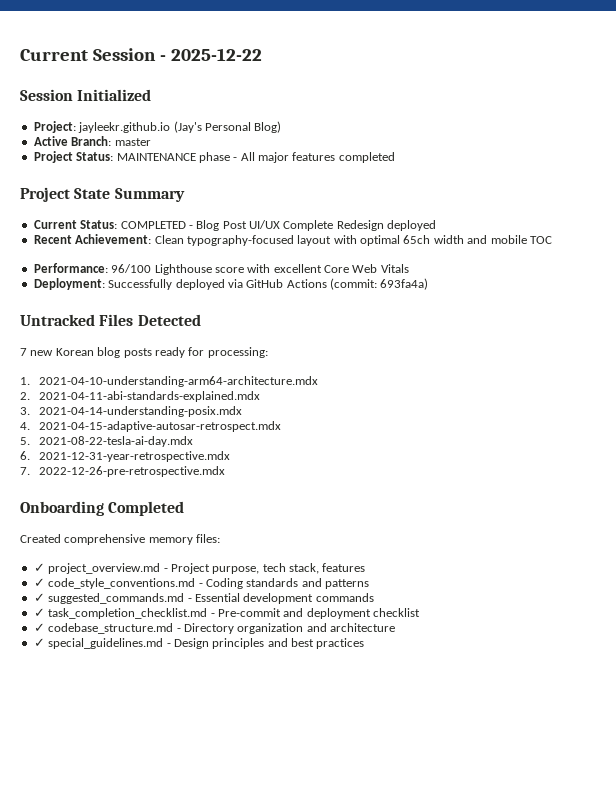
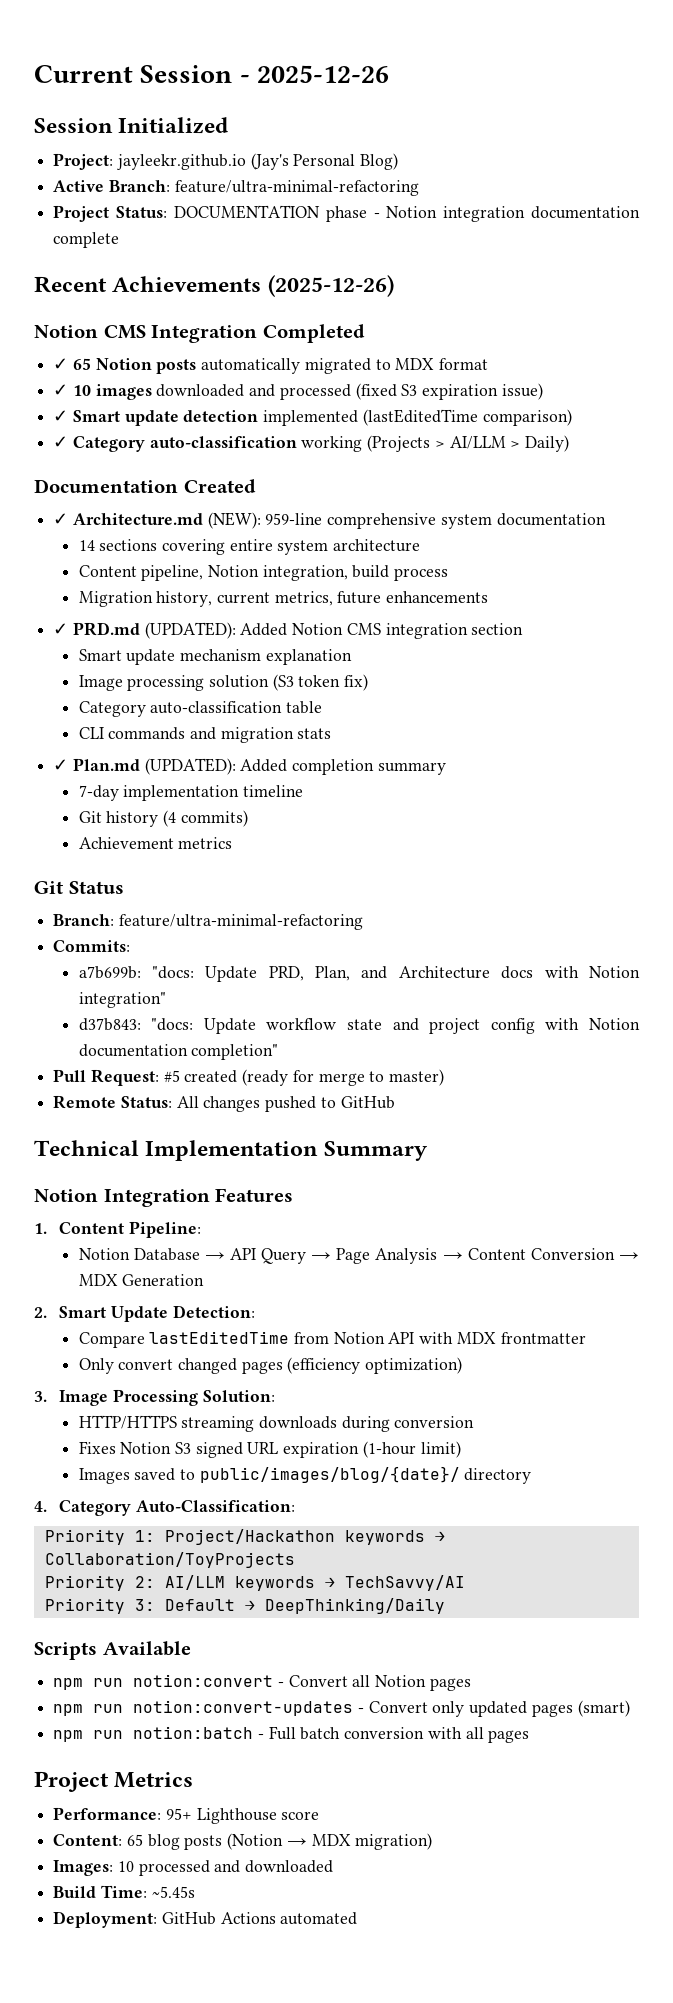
- Current Session - 2025-12-22
+ Current Session - 2025-12-26
- Active Branch: master
+ Active Branch: feature/ultra-minimal-refactoring
- Project Status: MAINTENANCE phase - All major features completed
- Project State Summary
- Current Status: COMPLETED - Blog Post UI/UX Complete Redesign deployed
- Recent Achievement: Clean typography-focused layout with optimal 65ch width and mobile TOC
+ Project Status: DOCUMENTATION phase - Notion integration documentation complete
+ Recent Achievements (2025-12-26)
+ Notion CMS Integration Completed
+ ✓ 65 Notion posts automatically migrated to MDX format
+ ✓ 10 images downloaded and processed (fixed S3 expiration issue)
+ ✓ Smart update detection implemented (lastEditedTime comparison)
+ ✓ Category auto-classification working (Projects > AI/LLM > Daily)
+ Documentation Created
+ ✓ Architecture.md (NEW): 959-line comprehensive system documentation
+ 14 sections covering entire system architecture
+ Content pipeline, Notion integration, build process
+ Migration history, current metrics, future enhancements
+ ✓ PRD.md (UPDATED): Added Notion CMS integration section
+ Smart update mechanism explanation
+ Image processing solution (S3 token fix)
+ Category auto-classification table
+ CLI commands and migration stats
+ ✓ Plan.md (UPDATED): Added completion summary
+ 7-day implementation timeline
+ Git history (4 commits)
+ Achievement metrics
+ Git Status
+ Branch: feature/ultra-minimal-refactoring
+ Commits:
+ a7b699b: "docs: Update PRD, Plan, and Architecture docs with Notion integration"
+ d37b843: "docs: Update workflow state and project config with Notion documentation completion"
+ Pull Request: #5 created (ready for merge to master)
+ Remote Status: All changes pushed to GitHub
+ Technical Implementation Summary
+ Notion Integration Features
+ 1. Content Pipeline:
+ Notion Database → API Query → Page Analysis → Content Conversion → MDX Generation
+ 2. Smart Update Detection:
+ Compare lastEditedTime from Notion API with MDX frontmatter
+ Only convert changed pages (efficiency optimization)
+ 3. Image Processing Solution:
+ HTTP/HTTPS streaming downloads during conversion
+ Fixes Notion S3 signed URL expiration (1-hour limit)
+ Images saved to public/images/blog/{date}/ directory
+ 4. Category Auto-Classification:
+ Priority 1: Project/Hackathon keywords → Collaboration/ToyProjects
+ Priority 2: AI/LLM keywords → TechSavvy/AI
+ Priority 3: Default → DeepThinking/Daily
+ Scripts Available
+ npm run notion:convert - Convert all Notion pages
+ npm run notion:convert-updates - Convert only updated pages (smart)
+ npm run notion:batch - Full batch conversion with all pages
+ Project Metrics
- Performance: 96/100 Lighthouse score with excellent Core Web Vitals
- Deployment: Successfully deployed via GitHub Actions (commit: 693fa4a)
- Untracked Files Detected
- 7 new Korean blog posts ready for processing:
- 1. 2021-04-10-understanding-arm64-architecture.mdx
- 2. 2021-04-11-abi-standards-explained.mdx
- 3. 2021-04-14-understanding-posix.mdx
- 4. 2021-04-15-adaptive-autosar-retrospect.mdx
- 5. 2021-08-22-tesla-ai-day.mdx
- 6. 2021-12-31-year-retrospective.mdx
- 7. 2022-12-26-pre-retrospective.mdx
- Onboarding Completed
- Created comprehensive memory files:
- ✓ project_overview.md - Project purpose, tech stack, features
- ✓ code_style_conventions.md - Coding standards and patterns
- ✓ suggested_commands.md - Essential development commands
- ✓ task_completion_checklist.md - Pre-commit and deployment checklist
- ✓ codebase_structure.md - Directory organization and architecture
- ✓ special_guidelines.md - Design principles and best practices
+ Performance: 95+ Lighthouse score
+ Content: 65 blog posts (Notion → MDX migration)
+ Images: 10 processed and downloaded
+ Build Time: ~5.45s
+ Deployment: GitHub Actions automated

